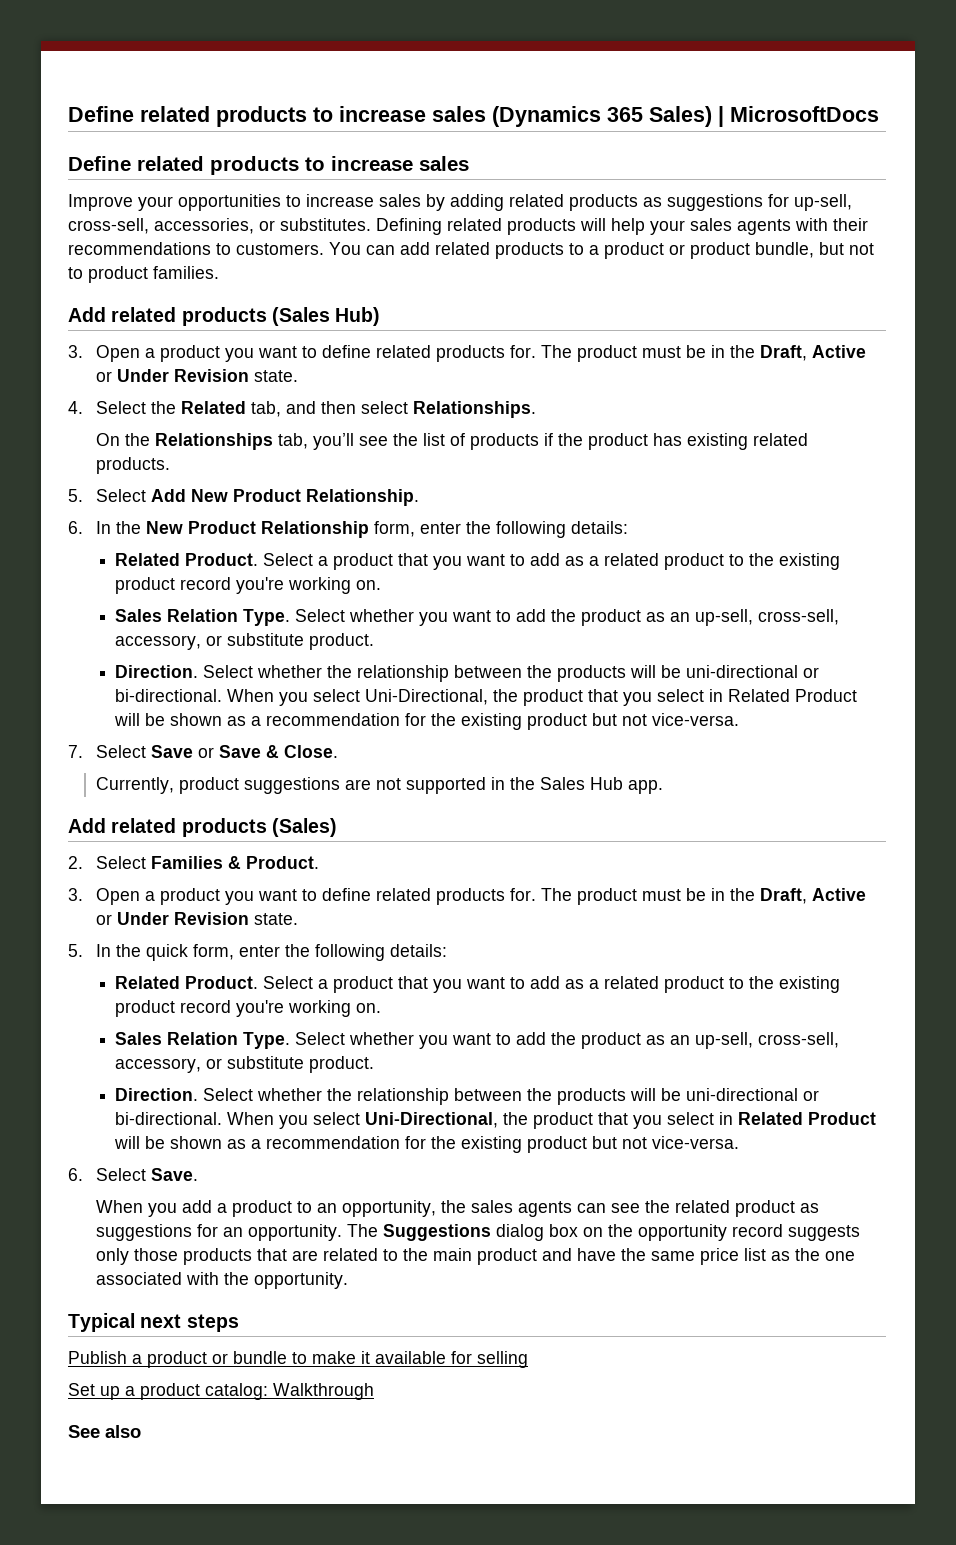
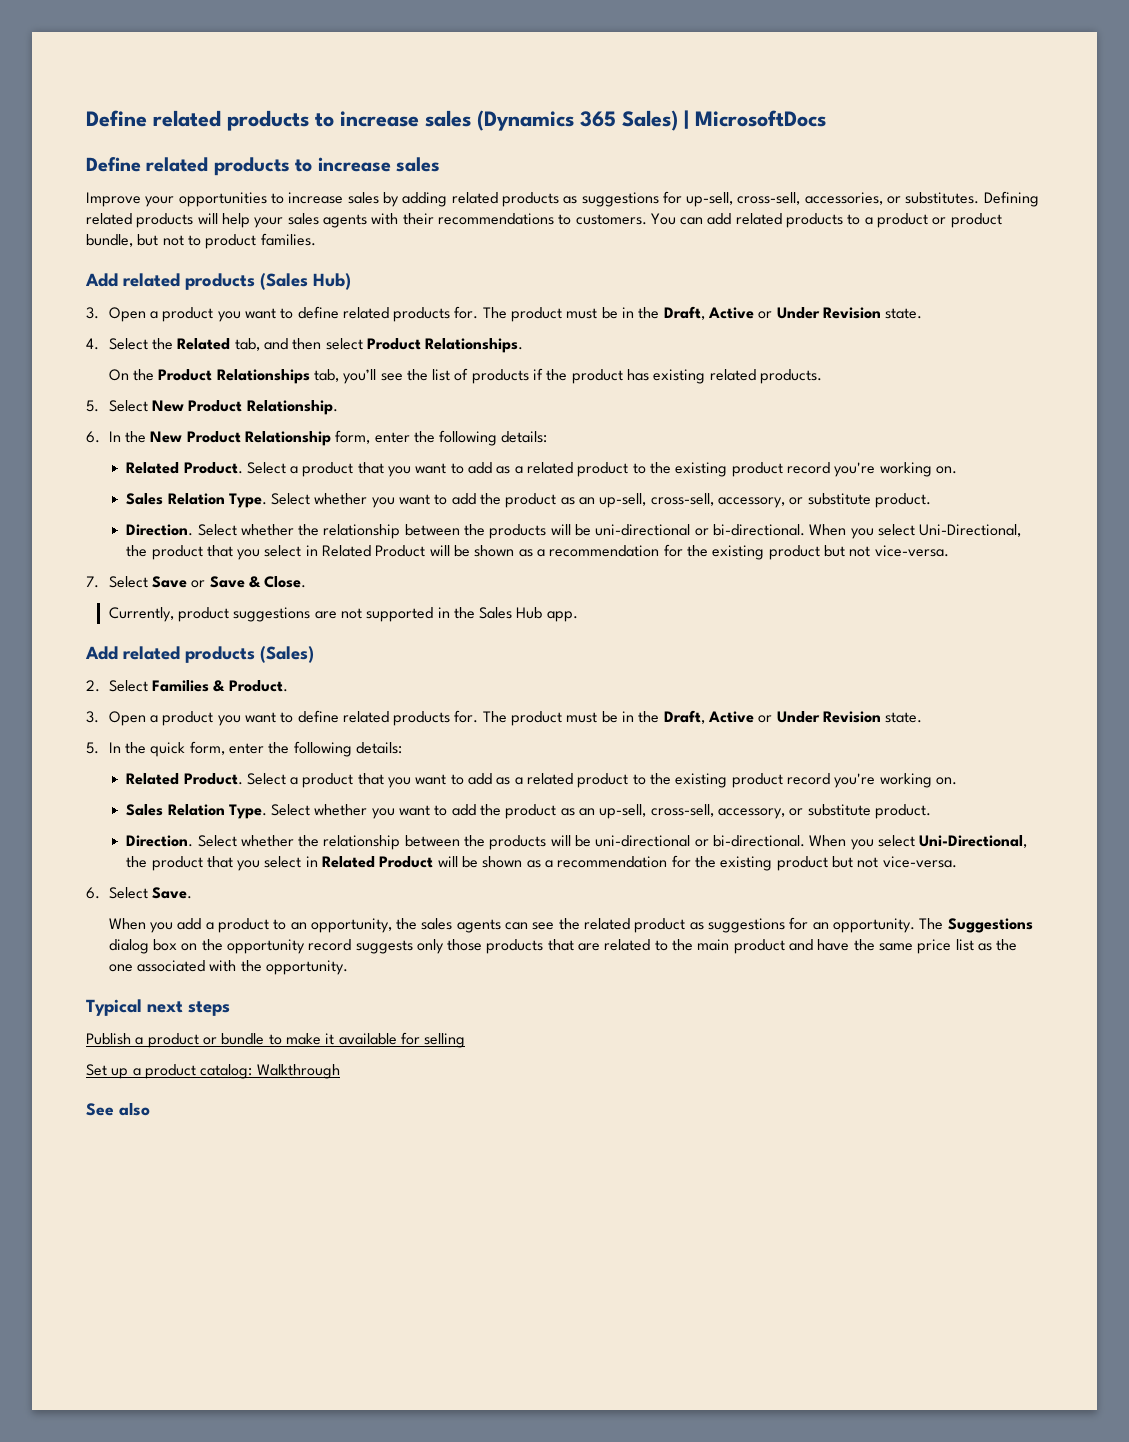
- 4. Select the Related tab, and then select Relationships.
+ 4. Select the Related tab, and then select Product Relationships.
- On the Relationships tab, you’ll see the list of products if the product has existing related products.
+ On the Product Relationships tab, you’ll see the list of products if the product has existing related products.
- 5. Select Add New Product Relationship.
+ 5. Select New Product Relationship.

